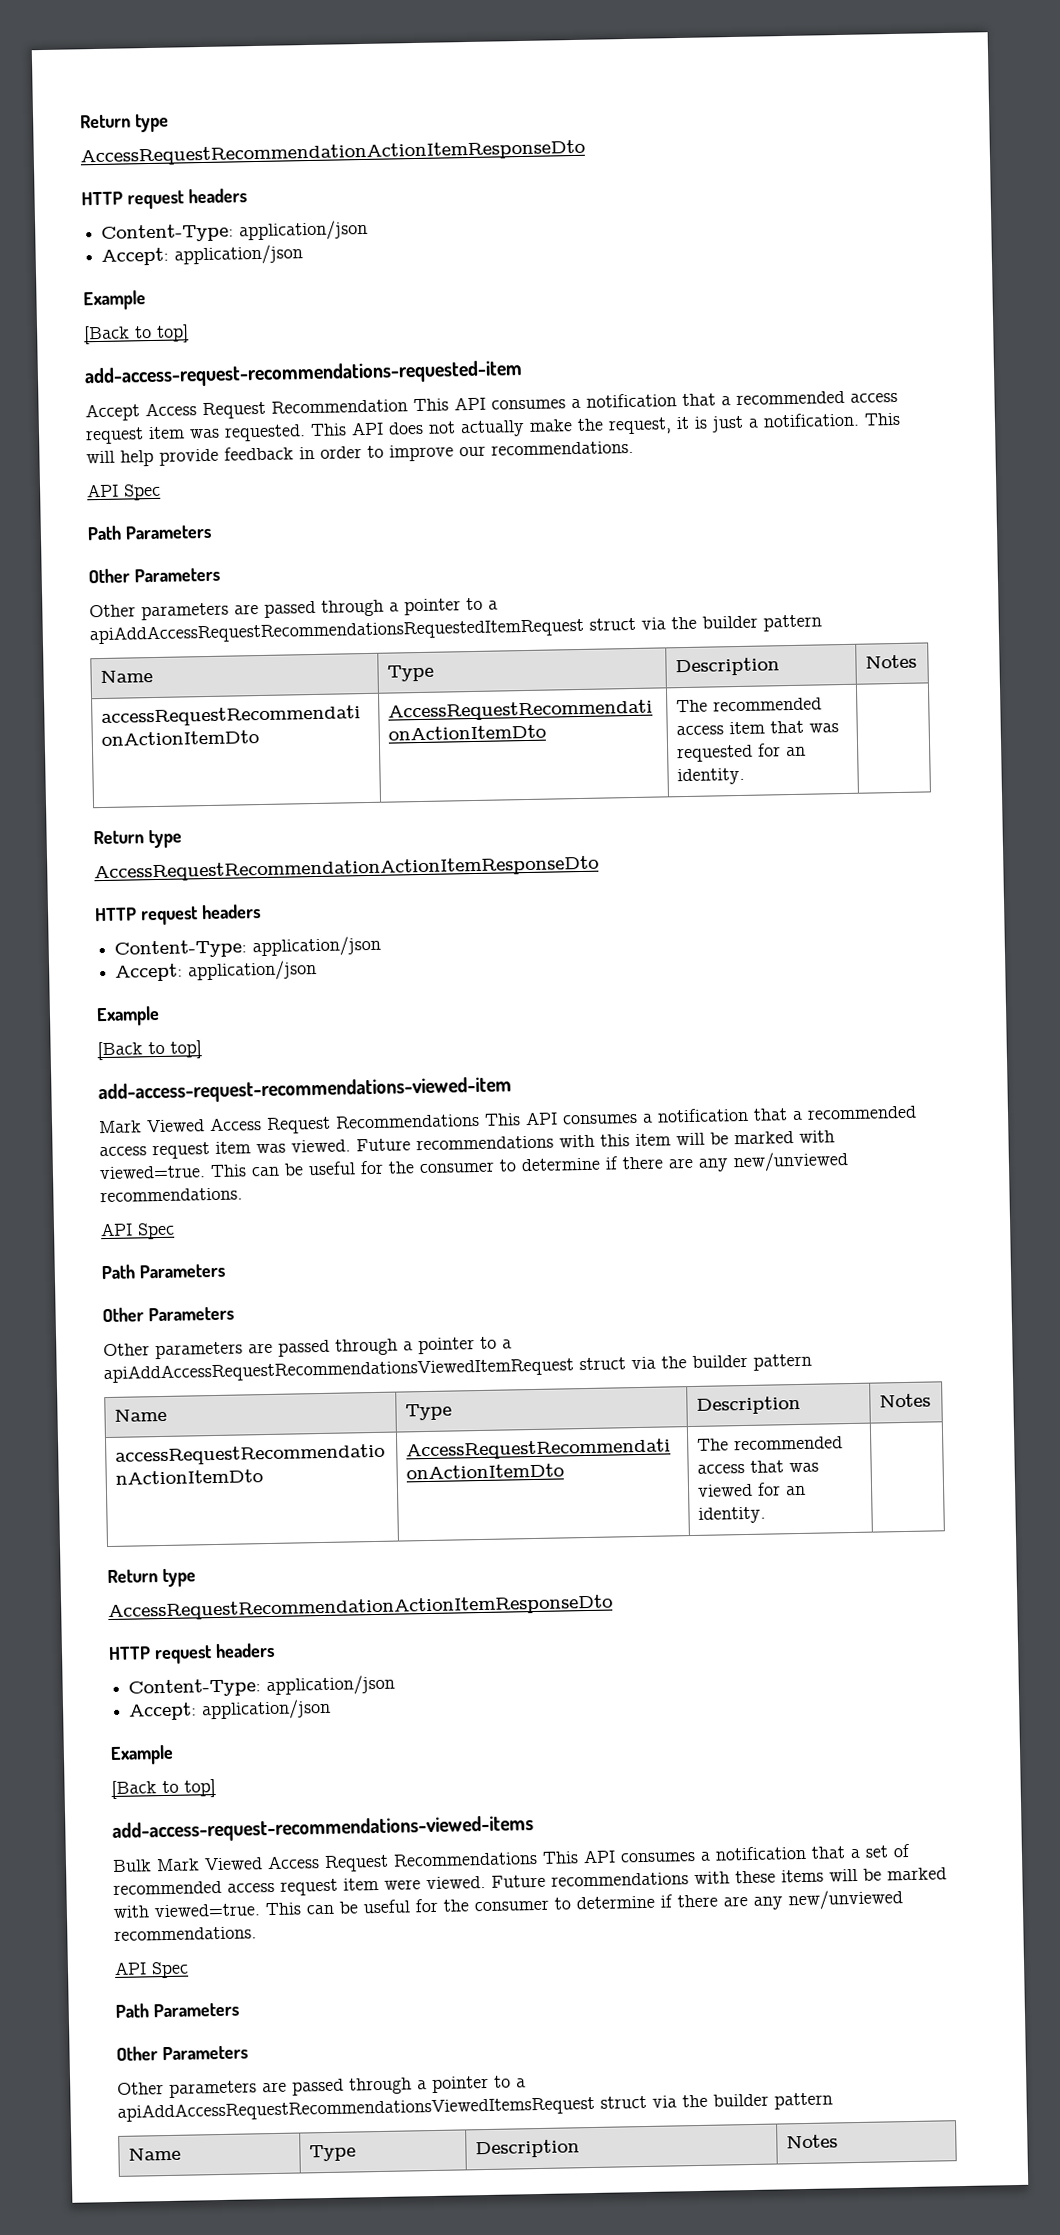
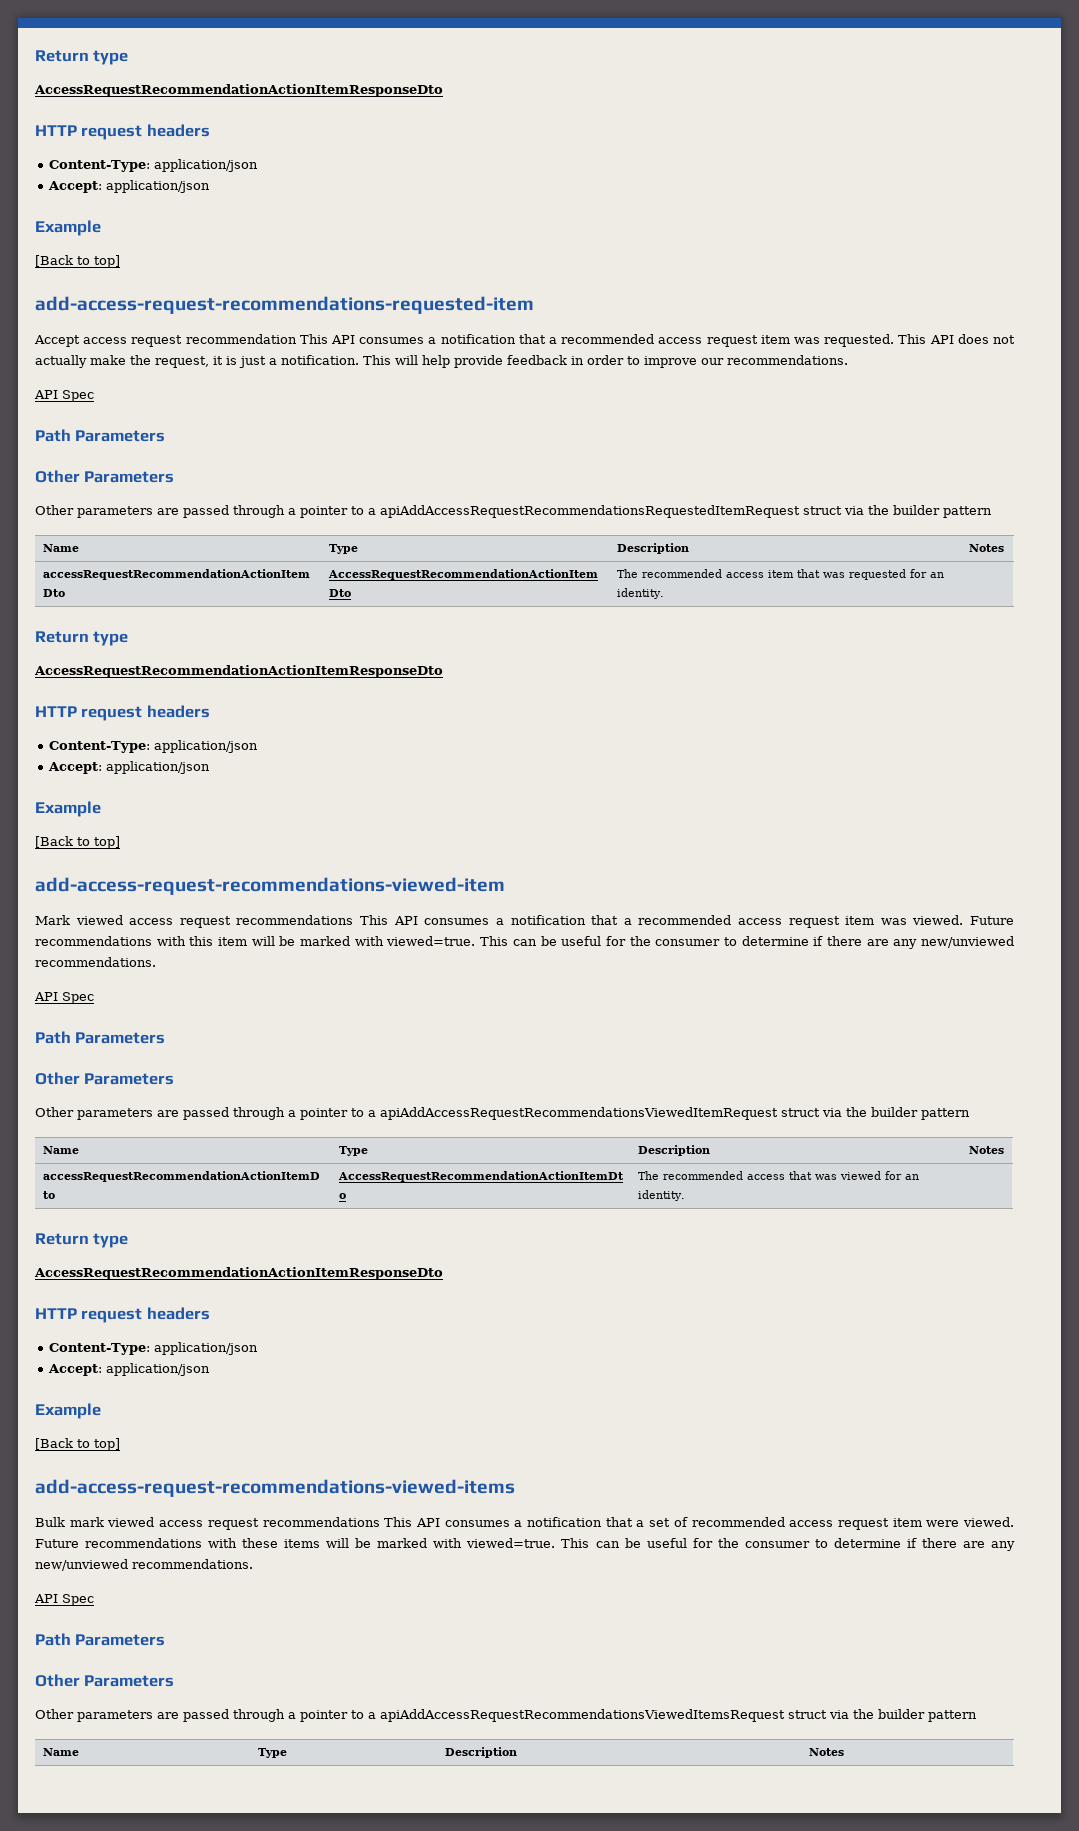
- Accept Access Request Recommendation This API consumes a notification that a recommended access request item was requested.
+ Accept access request recommendation This API consumes a notification that a recommended access request item was requested.
- Mark Viewed Access Request Recommendations This API consumes a notification that a recommended access request item was viewed.
+ Mark viewed access request recommendations This API consumes a notification that a recommended access request item was viewed.
- Bulk Mark Viewed Access Request Recommendations This API consumes a notification that a set of recommended access request item were viewed.
+ Bulk mark viewed access request recommendations This API consumes a notification that a set of recommended access request item were viewed.

